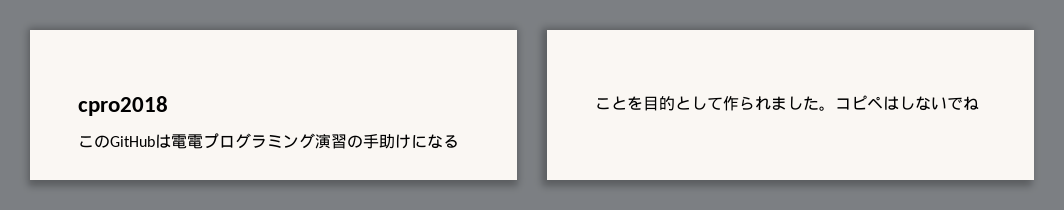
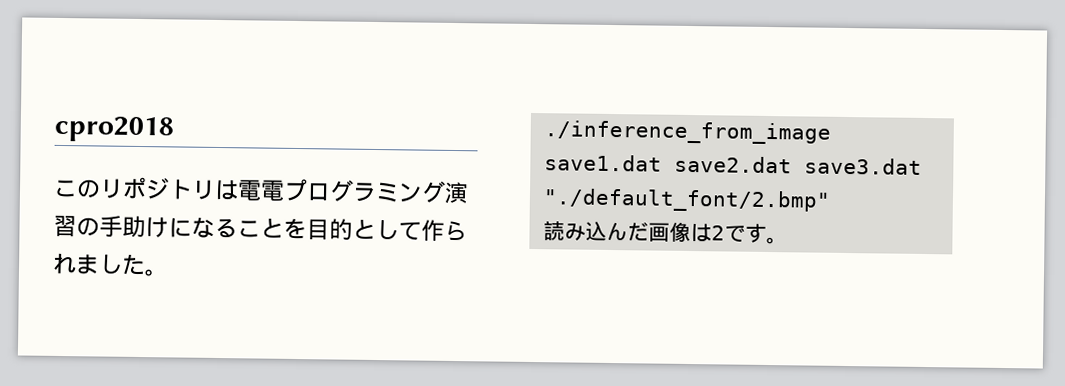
- このGitHubは電電プログラミング演習の手助けになることを目的として作られました。コピペはしないでね
+ このリポジトリは電電プログラミング演習の手助けになることを目的として作られました。
+ ./inference_from_image save1.dat save2.dat save3.dat "./default_font/2.bmp"
+ 読み込んだ画像は2です。

